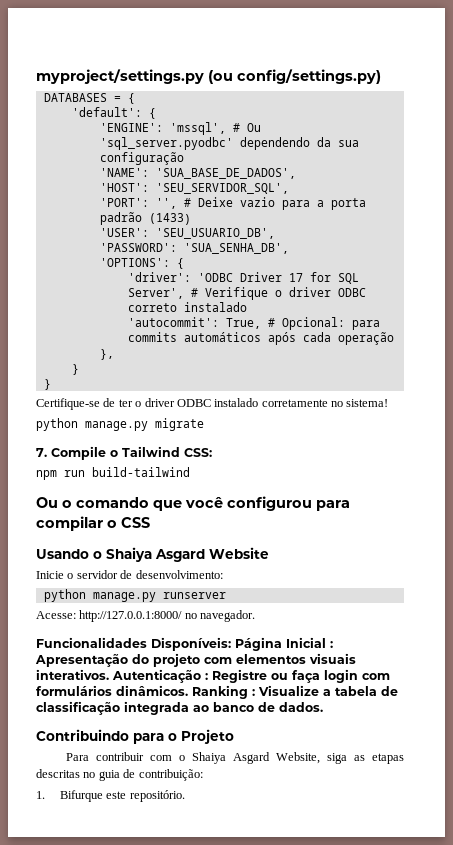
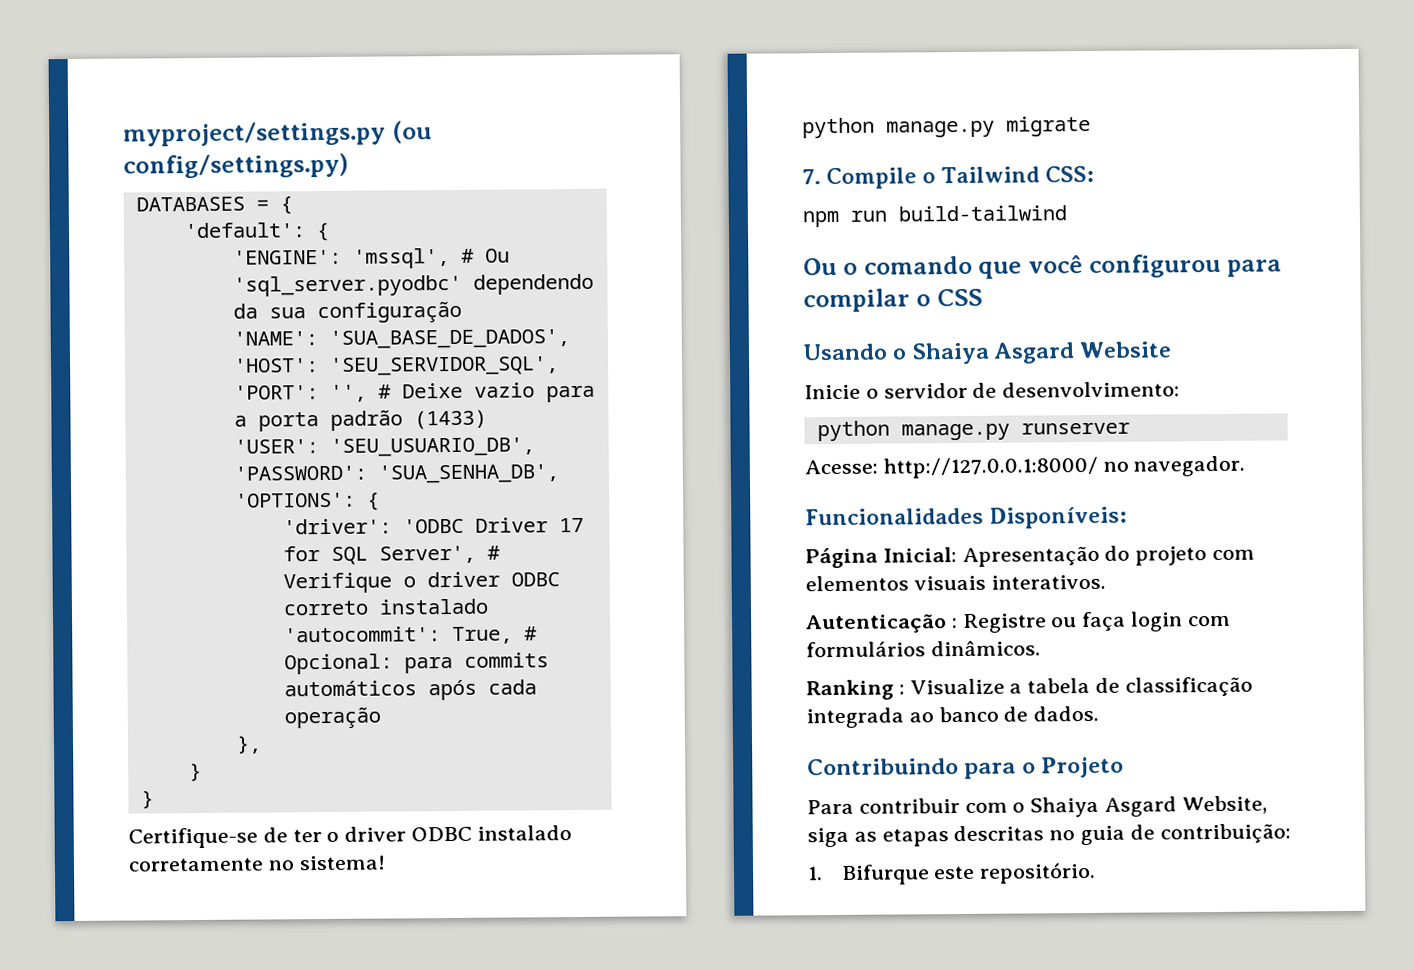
- Funcionalidades Disponíveis: Página Inicial : Apresentação do projeto com elementos visuais interativos. Autenticação : Registre ou faça login com formulários dinâmicos. Ranking : Visualize a tabela de classificação integrada ao banco de dados.
+ Funcionalidades Disponíveis:
+ Página Inicial: Apresentação do projeto com elementos visuais interativos.
+ Autenticação : Registre ou faça login com formulários dinâmicos.
+ Ranking : Visualize a tabela de classificação integrada ao banco de dados.

